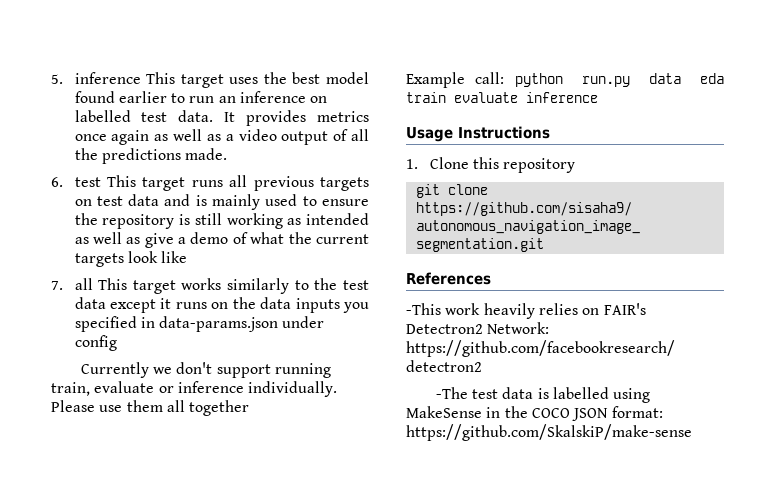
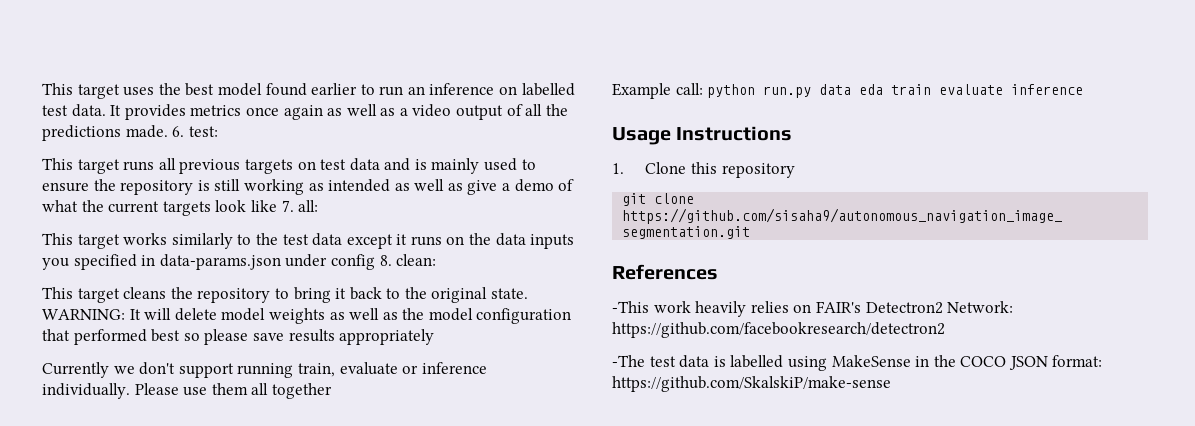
- 5. inference This target uses the best model found earlier to run an inference on labelled test data.
+ This target uses the best model found earlier to run an inference on labelled test data.
- It provides metrics once again as well as a video output of all the predictions made.
- 6. test This target runs all previous targets on test data and is mainly used to ensure the repository is still working as intended as well as give a demo of what the current targets look like
- 7. all This target works similarly to the test data except it runs on the data inputs you specified in data-params.json under config
+ It provides metrics once again as well as a video output of all the predictions made. 6. test:
+ This target runs all previous targets on test data and is mainly used to ensure the repository is still working as intended as well as give a demo of what the current targets look like 7. all:
+ This target works similarly to the test data except it runs on the data inputs you specified in data-params.json under config 8. clean:
+ This target cleans the repository to bring it back to the original state. WARNING: It will delete model weights as well as the model configuration that performed best so please save results appropriately

